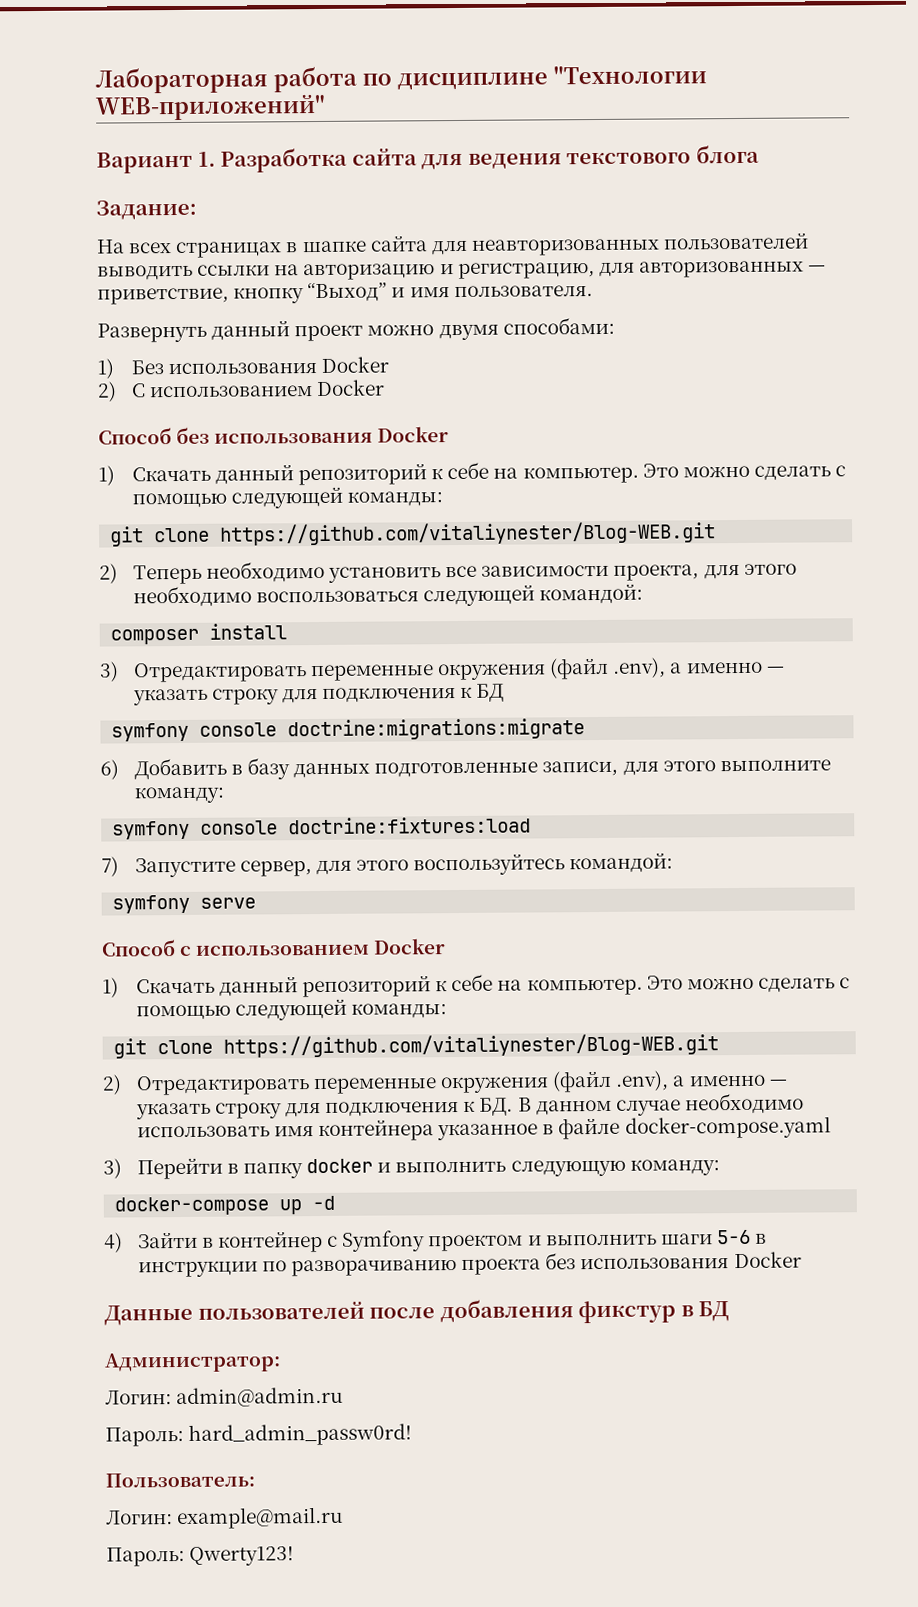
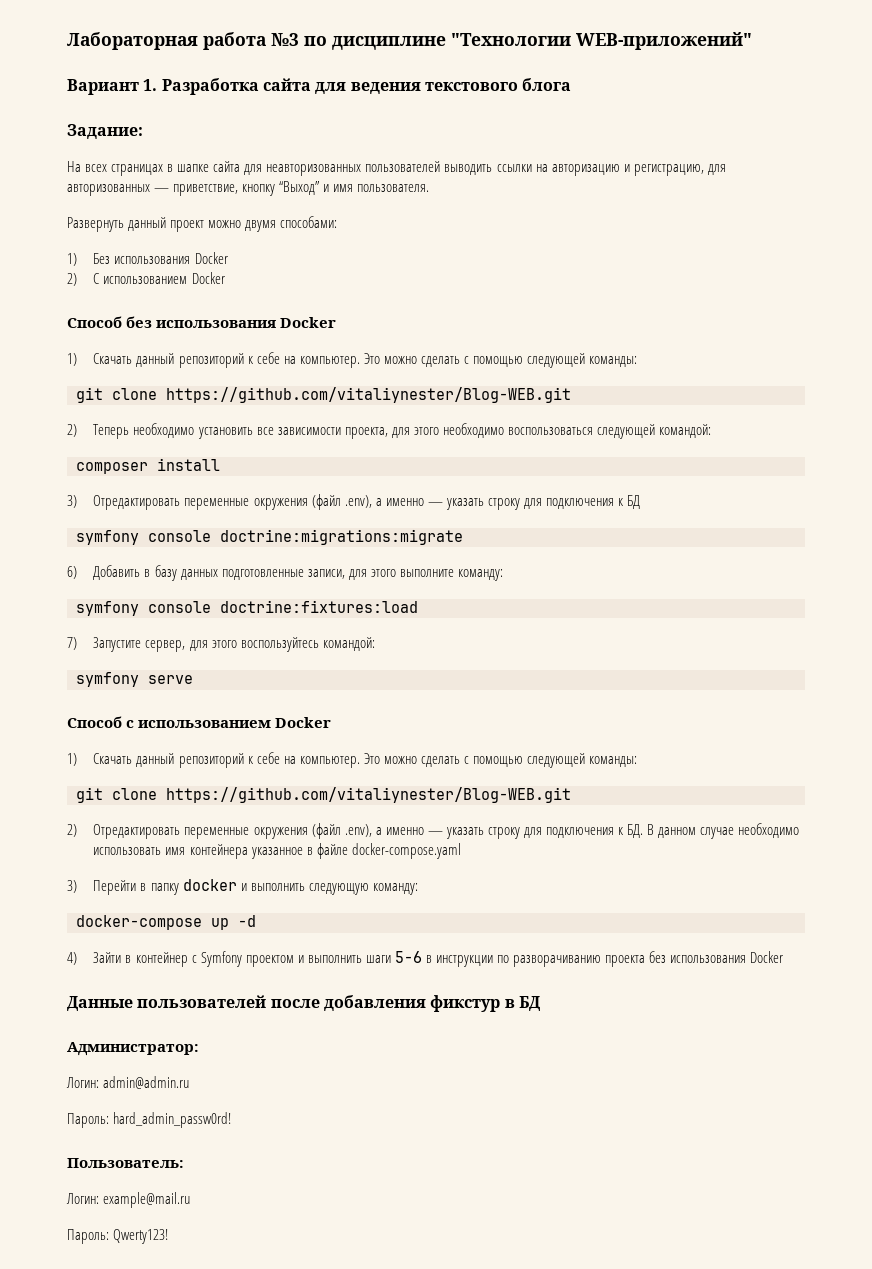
- Лабораторная работа по дисциплине "Технологии WEB-приложений"
+ Лабораторная работа №3 по дисциплине "Технологии WEB-приложений"

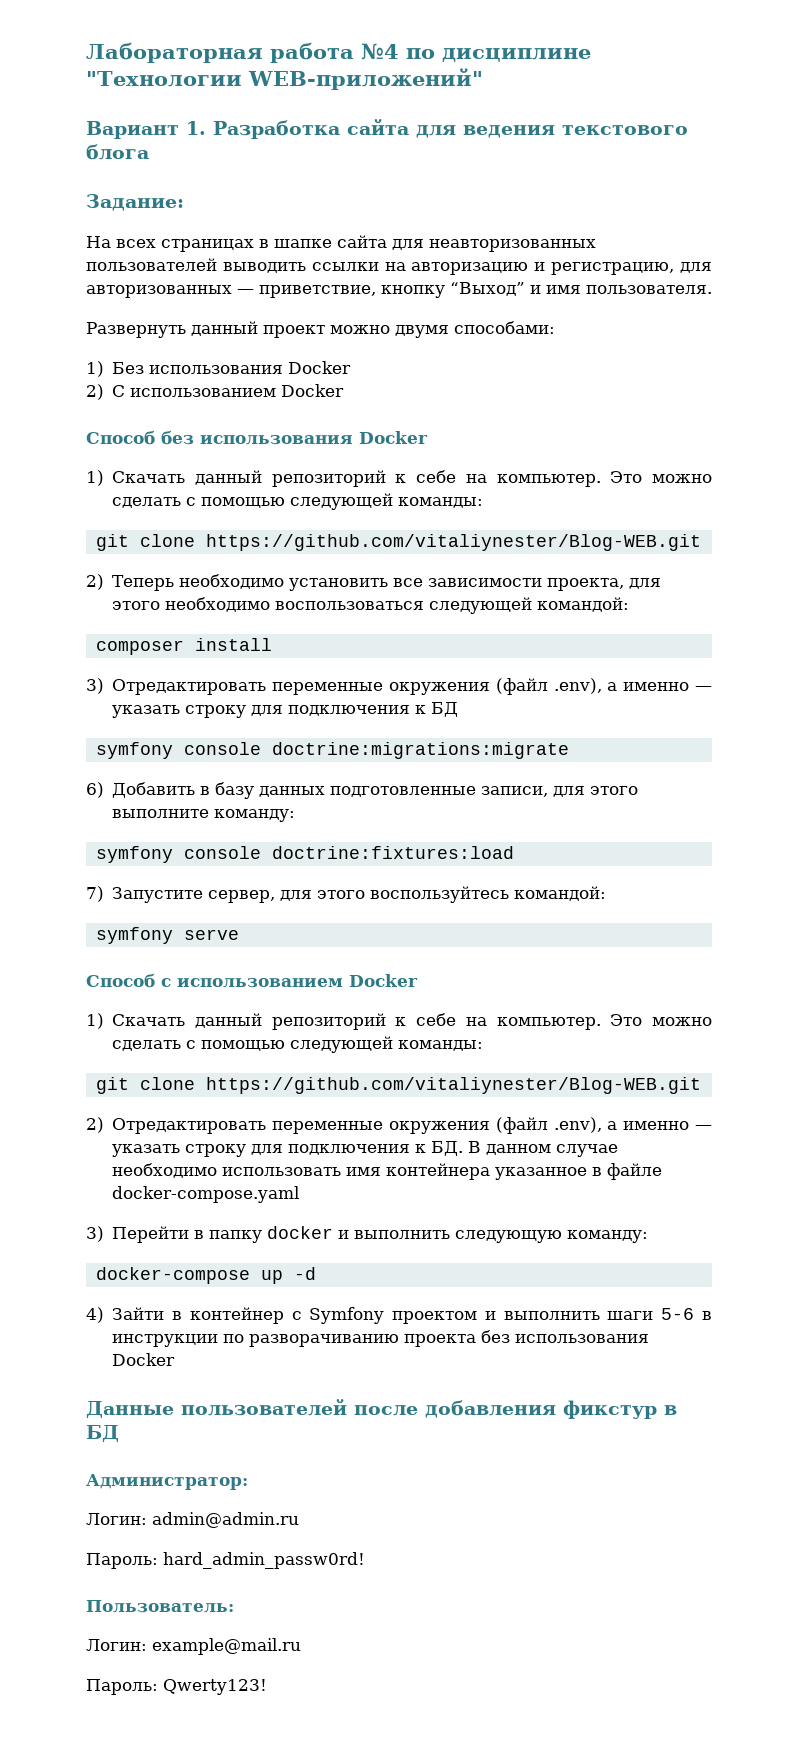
- Лабораторная работа №3 по дисциплине "Технологии WEB-приложений"
+ Лабораторная работа №4 по дисциплине "Технологии WEB-приложений"

